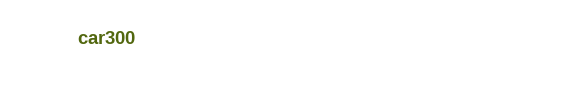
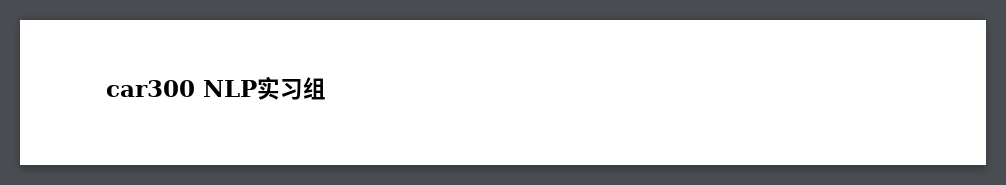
- car300
+ car300 NLP实习组

